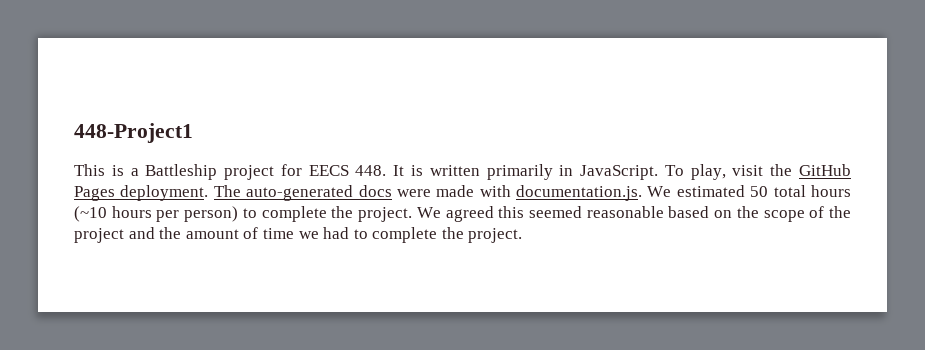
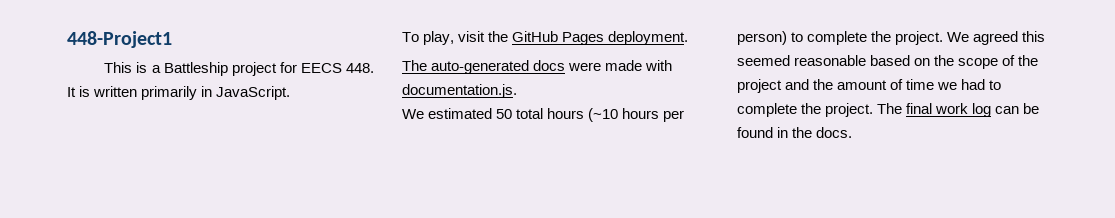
- This is a Battleship project for EECS 448. It is written primarily in JavaScript. To play, visit the GitHub Pages deployment. The auto-generated docs were made with documentation.js. We estimated 50 total hours (~10 hours per person) to complete the project.
+ This is a Battleship project for EECS 448. It is written primarily in JavaScript.
+ To play, visit the GitHub Pages deployment.
+ The auto-generated docs were made with documentation.js.
+ We estimated 50 total hours (~10 hours per person) to complete the project.
+ The final work log can be found in the docs.

